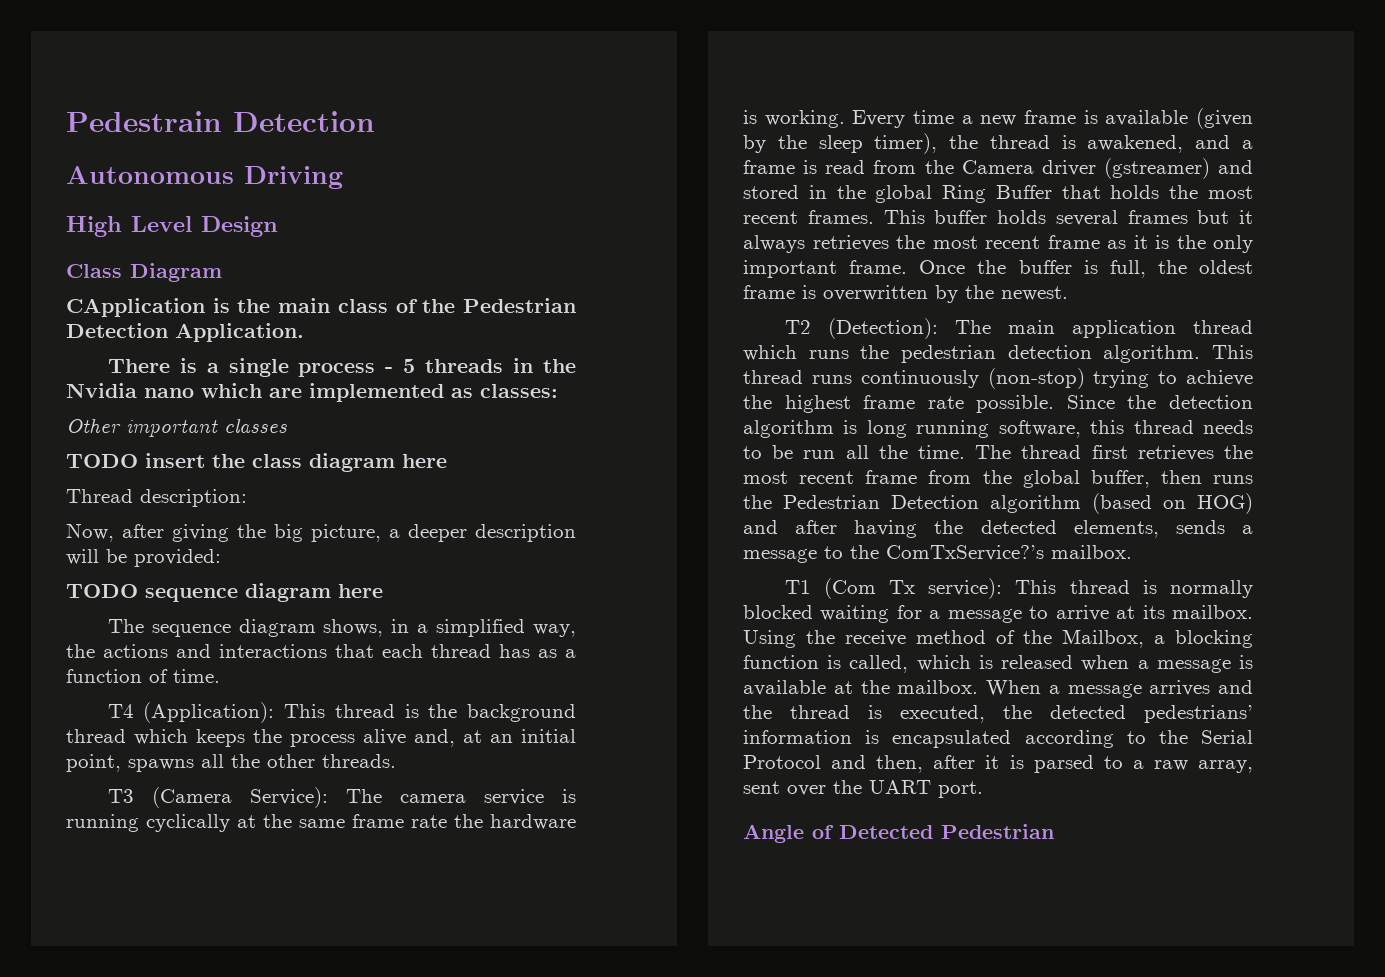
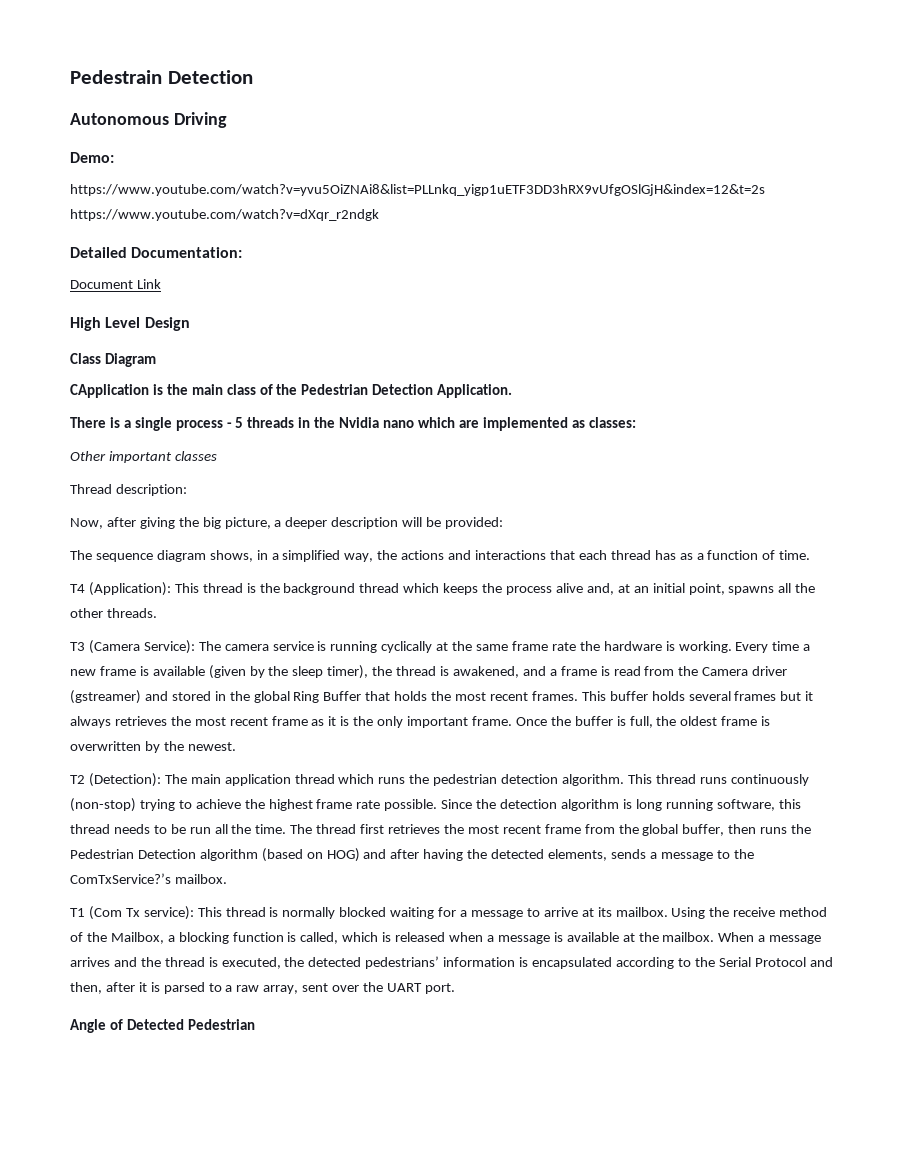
+ Demo:
+ https://www.youtube.com/watch?v=yvu5OiZNAi8&list=PLLnkq_yigp1uETF3DD3hRX9vUfgOSlGjH&index=12&t=2s https://www.youtube.com/watch?v=dXqr_r2ndgk
+ Detailed Documentation:
+ Document Link
- TODO insert the class diagram here
- TODO sequence diagram here

